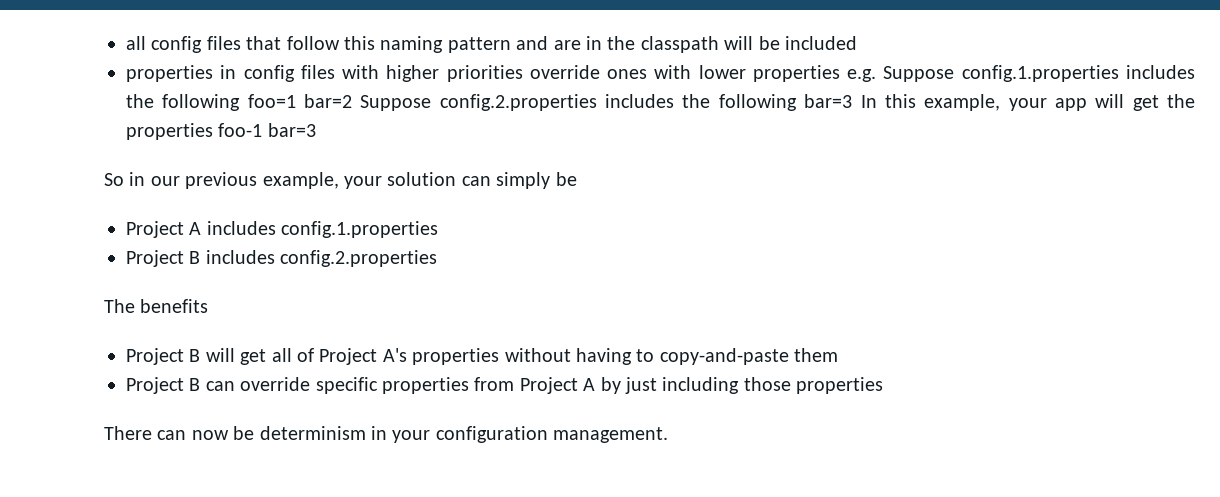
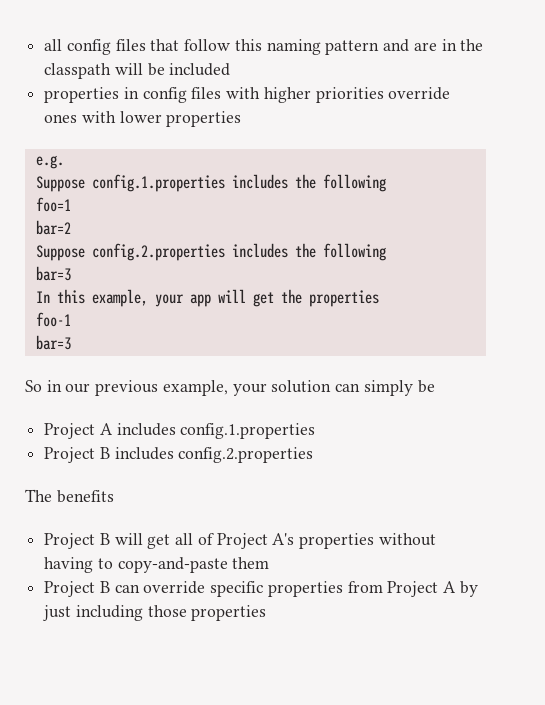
- properties in config files with higher priorities override ones with lower properties e.g. Suppose config.1.properties includes the following foo=1 bar=2 Suppose config.2.properties includes the following bar=3 In this example, your app will get the properties foo-1 bar=3
+ properties in config files with higher priorities override ones with lower properties
+ e.g.
+ Suppose config.1.properties includes the following
+ foo=1
+ bar=2
+ Suppose config.2.properties includes the following
+ bar=3
+ In this example, your app will get the properties
+ foo-1
+ bar=3
- There can now be determinism in your configuration management.

